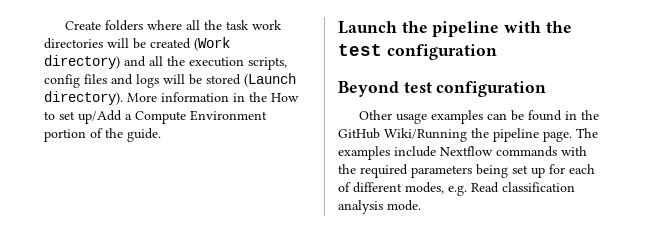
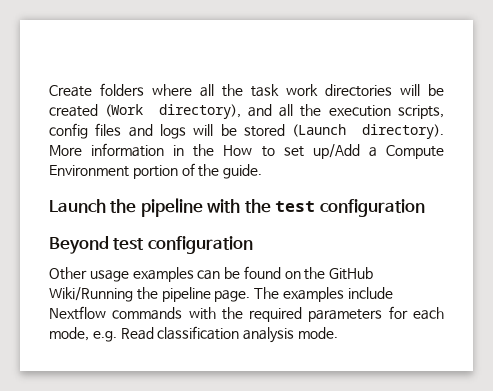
- Create folders where all the task work directories will be created (Work directory) and all the execution scripts, config files and logs will be stored (Launch directory).
+ Create folders where all the task work directories will be created (Work directory), and all the execution scripts, config files and logs will be stored (Launch directory).
- Other usage examples can be found in the GitHub Wiki/Running the pipeline page.
+ Other usage examples can be found on the GitHub Wiki/Running the pipeline page.
- The examples include Nextflow commands with the required parameters being set up for each of different modes, e.g. Read classification analysis mode.
+ The examples include Nextflow commands with the required parameters for each mode, e.g. Read classification analysis mode.

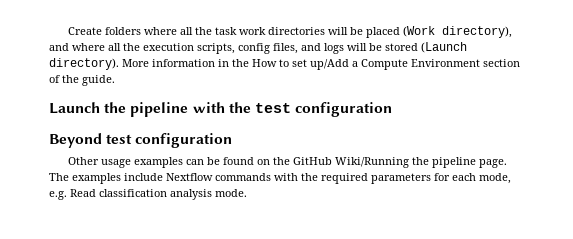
- Create folders where all the task work directories will be created (Work directory), and all the execution scripts, config files and logs will be stored (Launch directory).
+ Create folders where all the task work directories will be placed (Work directory), and where all the execution scripts, config files, and logs will be stored (Launch directory).
- More information in the How to set up/Add a Compute Environment portion of the guide.
+ More information in the How to set up/Add a Compute Environment section of the guide.

